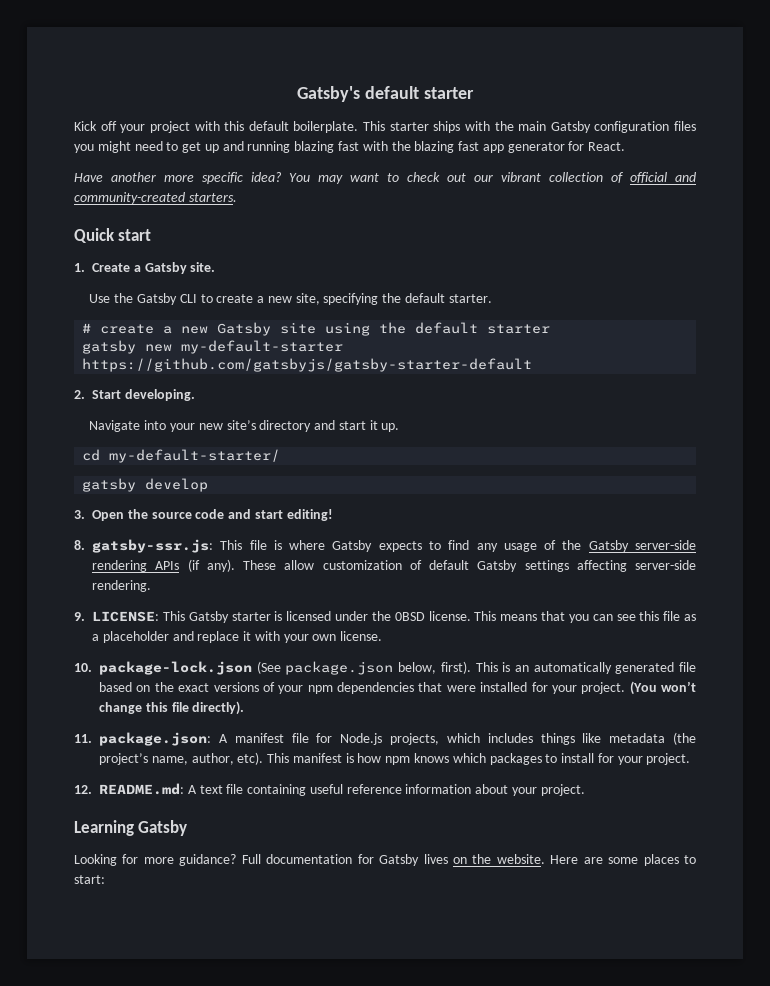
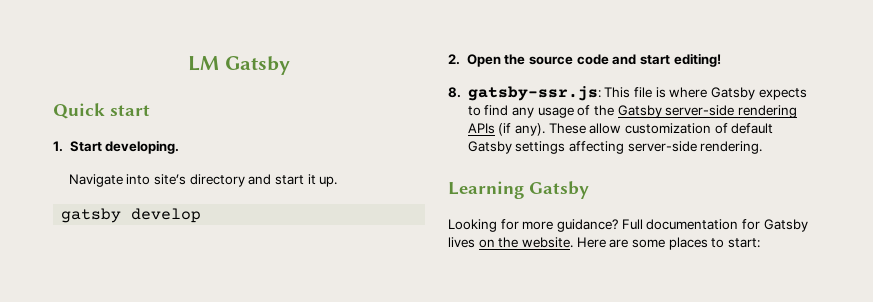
- Gatsby's default starter
- Kick off your project with this default boilerplate. This starter ships with the main Gatsby configuration files you might need to get up and running blazing fast with the blazing fast app generator for React.
- Have another more specific idea? You may want to check out our vibrant collection of official and community-created starters.
+ LM Gatsby
  Quick start
- 1. Create a Gatsby site.
- Use the Gatsby CLI to create a new site, specifying the default starter.
- # create a new Gatsby site using the default starter
- gatsby new my-default-starter https://github.com/gatsbyjs/gatsby-starter-default
- 2. Start developing.
+ 1. Start developing.
- Navigate into your new site’s directory and start it up.
+ Navigate into site’s directory and start it up.
- cd my-default-starter/
- 3. Open the source code and start editing!
+ 2. Open the source code and start editing!
- 9. LICENSE: This Gatsby starter is licensed under the 0BSD license. This means that you can see this file as a placeholder and replace it with your own license.
- 10. package-lock.json (See package.json below, first). This is an automatically generated file based on the exact versions of your npm dependencies that were installed for your project. (You won’t change this file directly).
- 11. package.json: A manifest file for Node.js projects, which includes things like metadata (the project’s name, author, etc). This manifest is how npm knows which packages to install for your project.
- 12. README.md: A text file containing useful reference information about your project.

